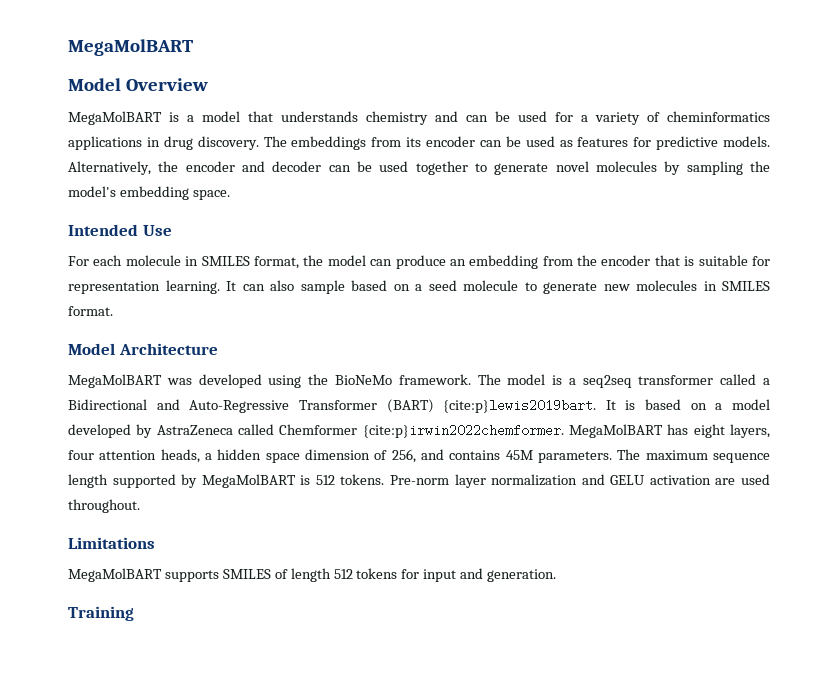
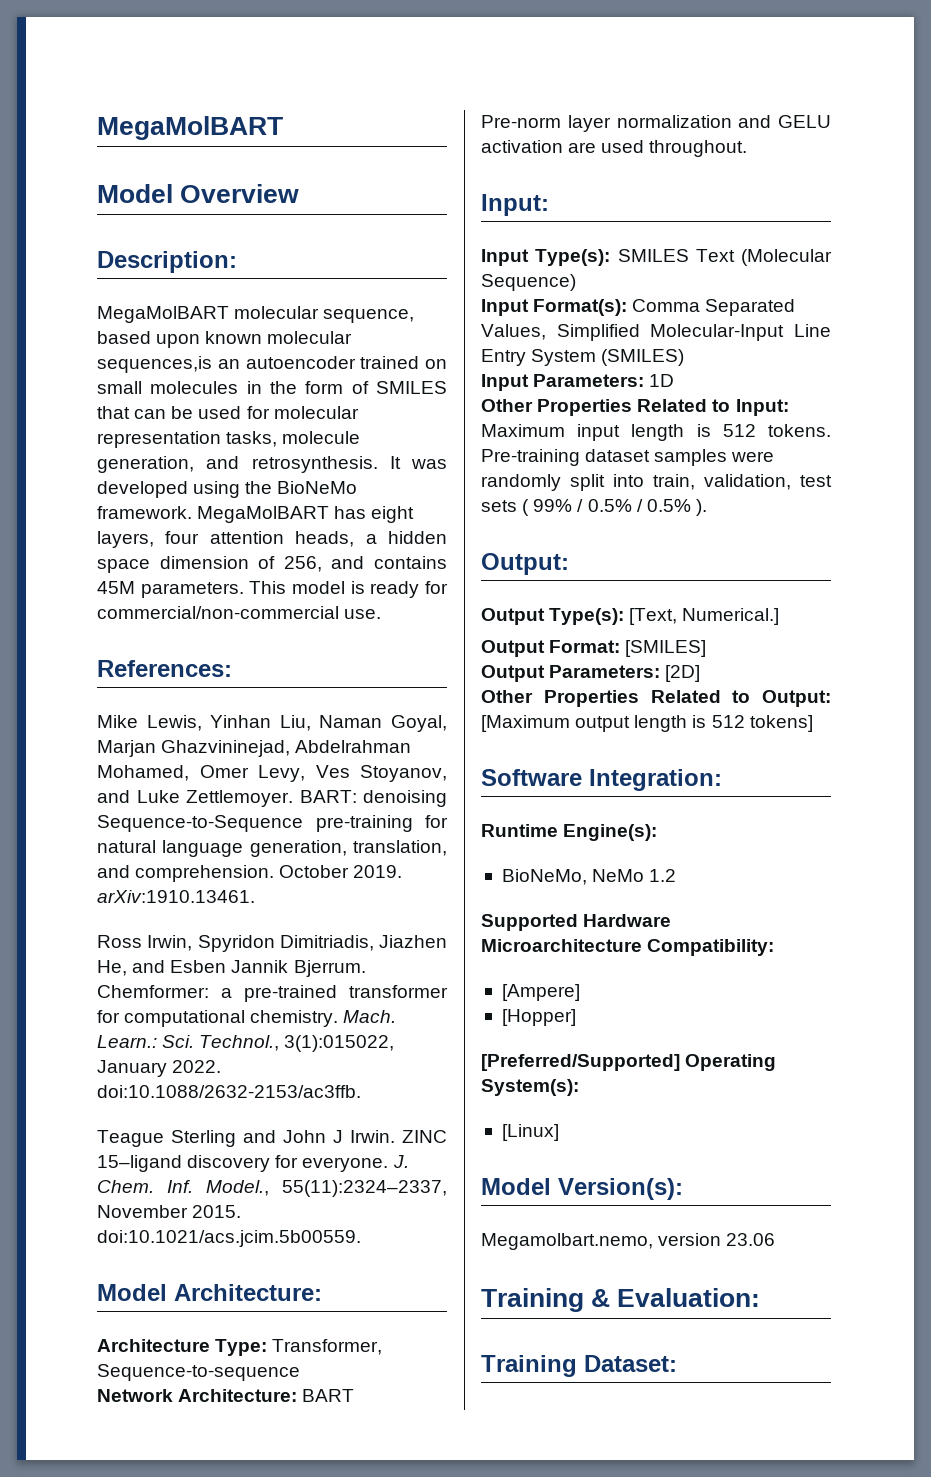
- MegaMolBART is a model that understands chemistry and can be used for a variety of cheminformatics applications in drug discovery. The embeddings from its encoder can be used as features for predictive models. Alternatively, the encoder and decoder can be used together to generate novel molecules by sampling the model's embedding space.
- Intended Use
- For each molecule in SMILES format, the model can produce an embedding from the encoder that is suitable for representation learning. It can also sample based on a seed molecule to generate new molecules in SMILES format.
- Model Architecture
- MegaMolBART was developed using the BioNeMo framework.
+ Description:
+ MegaMolBART molecular sequence, based upon known molecular sequences,is an autoencoder trained on small molecules in the form of SMILES that can be used for molecular representation tasks, molecule generation, and retrosynthesis. It was developed using the BioNeMo framework.
- The model is a seq2seq transformer called a Bidirectional and Auto-Regressive Transformer (BART) {cite:p}lewis2019bart. It is based on a model developed by AstraZeneca called Chemformer {cite:p}irwin2022chemformer.
- The maximum sequence length supported by MegaMolBART is 512 tokens. Pre-norm layer normalization and GELU activation are used throughout.
- Limitations
- MegaMolBART supports SMILES of length 512 tokens for input and generation.
- Training
+ This model is ready for commercial/non-commercial use.
+ References:
+ Mike Lewis, Yinhan Liu, Naman Goyal, Marjan Ghazvininejad, Abdelrahman Mohamed, Omer Levy, Ves Stoyanov, and Luke Zettlemoyer. BART: denoising Sequence-to-Sequence pre-training for natural language generation, translation, and comprehension. October 2019. arXiv:1910.13461.
+ Ross Irwin, Spyridon Dimitriadis, Jiazhen He, and Esben Jannik Bjerrum. Chemformer: a pre-trained transformer for computational chemistry. Mach. Learn.: Sci. Technol., 3(1):015022, January 2022. doi:10.1088/2632-2153/ac3ffb.
+ Teague Sterling and John J Irwin. ZINC 15–ligand discovery for everyone. J. Chem. Inf. Model., 55(11):2324–2337, November 2015. doi:10.1021/acs.jcim.5b00559.
+ Model Architecture:
+ Architecture Type: Transformer, Sequence-to-sequence
+ Network Architecture: BART
+ Pre-norm layer normalization and GELU activation are used throughout.
+ Input:
+ Input Type(s): SMILES Text (Molecular Sequence)
+ Input Format(s): Comma Separated Values, Simplified Molecular-Input Line Entry System (SMILES)
+ Input Parameters: 1D
+ Other Properties Related to Input: Maximum input length is 512 tokens. Pre-training dataset samples were randomly split into train, validation, test sets ( 99% / 0.5% / 0.5% ).
+ Output:
+ Output Type(s): [Text, Numerical.]
+ Output Format: [SMILES]
+ Output Parameters: [2D]
+ Other Properties Related to Output: [Maximum output length is 512 tokens]
+ Software Integration:
+ Runtime Engine(s):
+ BioNeMo, NeMo 1.2
+ Supported Hardware Microarchitecture Compatibility:
+ [Ampere]
+ [Hopper]
+ [Preferred/Supported] Operating System(s):
+ [Linux]
+ Model Version(s):
+ Megamolbart.nemo, version 23.06
+ Training & Evaluation:
+ Training Dataset:

